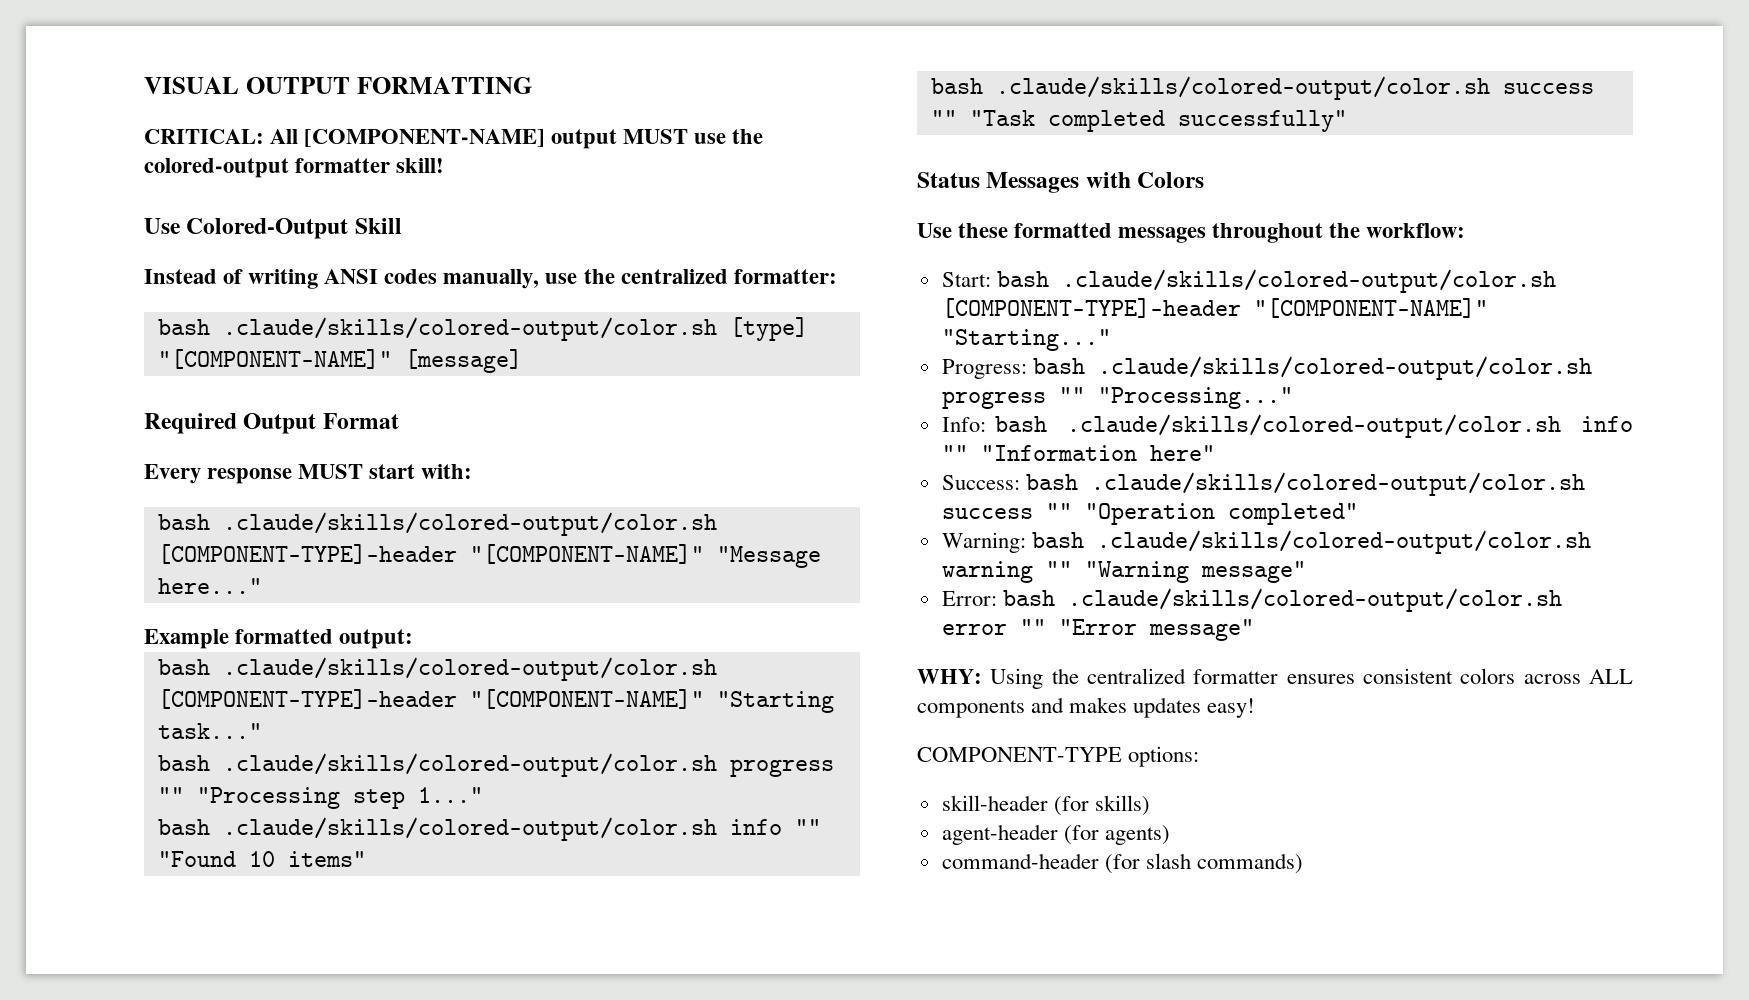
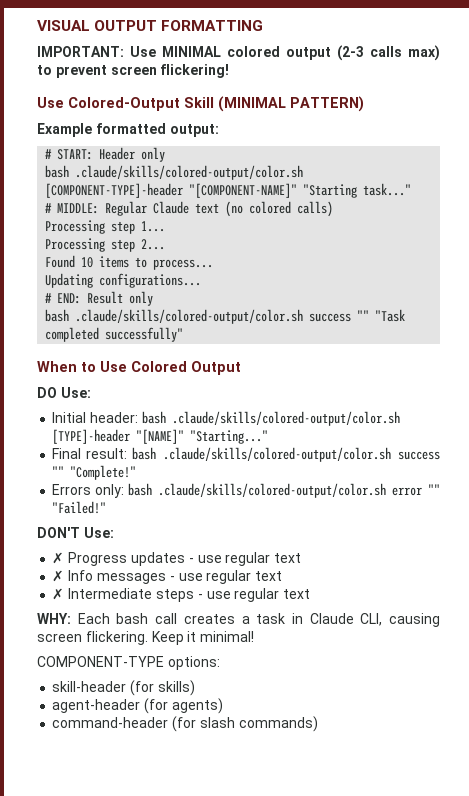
- CRITICAL: All [COMPONENT-NAME] output MUST use the colored-output formatter skill!
- Use Colored-Output Skill
- Instead of writing ANSI codes manually, use the centralized formatter:
- bash .claude/skills/colored-output/color.sh [type] "[COMPONENT-NAME]" [message]
- Required Output Format
- Every response MUST start with:
- bash .claude/skills/colored-output/color.sh [COMPONENT-TYPE]-header "[COMPONENT-NAME]" "Message here..."
+ IMPORTANT: Use MINIMAL colored output (2-3 calls max) to prevent screen flickering!
+ Use Colored-Output Skill (MINIMAL PATTERN)
+ # START: Header only
- bash .claude/skills/colored-output/color.sh progress "" "Processing step 1..."
- bash .claude/skills/colored-output/color.sh info "" "Found 10 items"
+ # MIDDLE: Regular Claude text (no colored calls)
+ Processing step 1...
+ Processing step 2...
+ Found 10 items to process...
+ Updating configurations...
+ # END: Result only
- Status Messages with Colors
- Use these formatted messages throughout the workflow:
- Start: bash .claude/skills/colored-output/color.sh [COMPONENT-TYPE]-header "[COMPONENT-NAME]" "Starting..."
- Progress: bash .claude/skills/colored-output/color.sh progress "" "Processing..."
- Info: bash .claude/skills/colored-output/color.sh info "" "Information here"
- Success: bash .claude/skills/colored-output/color.sh success "" "Operation completed"
- Warning: bash .claude/skills/colored-output/color.sh warning "" "Warning message"
- Error: bash .claude/skills/colored-output/color.sh error "" "Error message"
- WHY: Using the centralized formatter ensures consistent colors across ALL components and makes updates easy!
+ When to Use Colored Output
+ DO Use:
+ Initial header: bash .claude/skills/colored-output/color.sh [TYPE]-header "[NAME]" "Starting..."
+ Final result: bash .claude/skills/colored-output/color.sh success "" "Complete!"
+ Errors only: bash .claude/skills/colored-output/color.sh error "" "Failed!"
+ DON'T Use:
+ ✗ Progress updates - use regular text
+ ✗ Info messages - use regular text
+ ✗ Intermediate steps - use regular text
+ WHY: Each bash call creates a task in Claude CLI, causing screen flickering. Keep it minimal!

